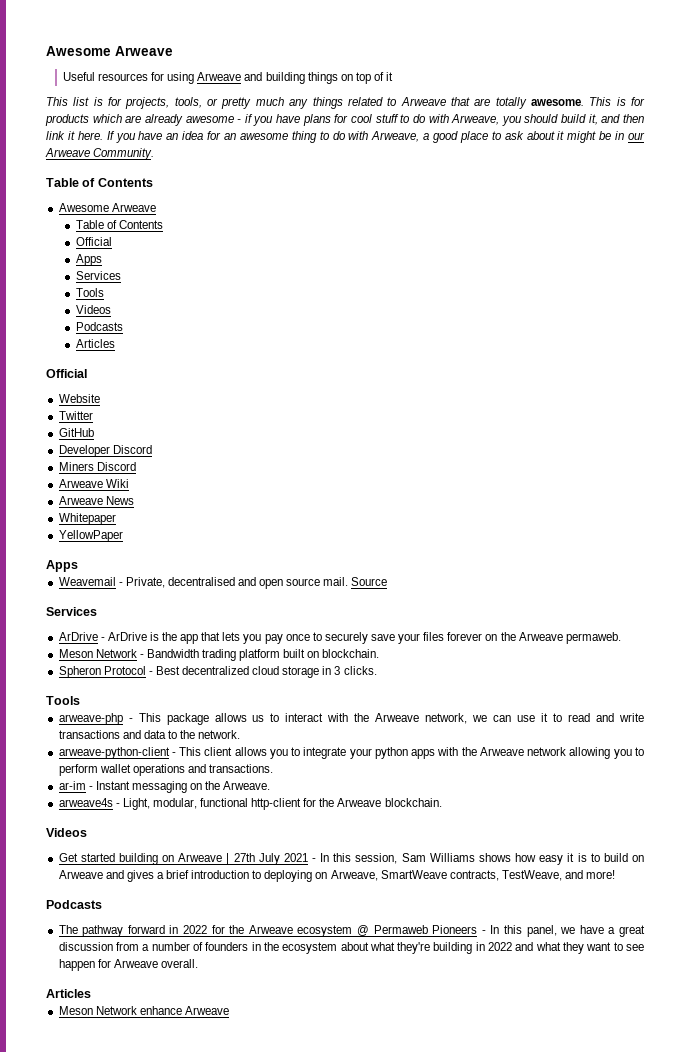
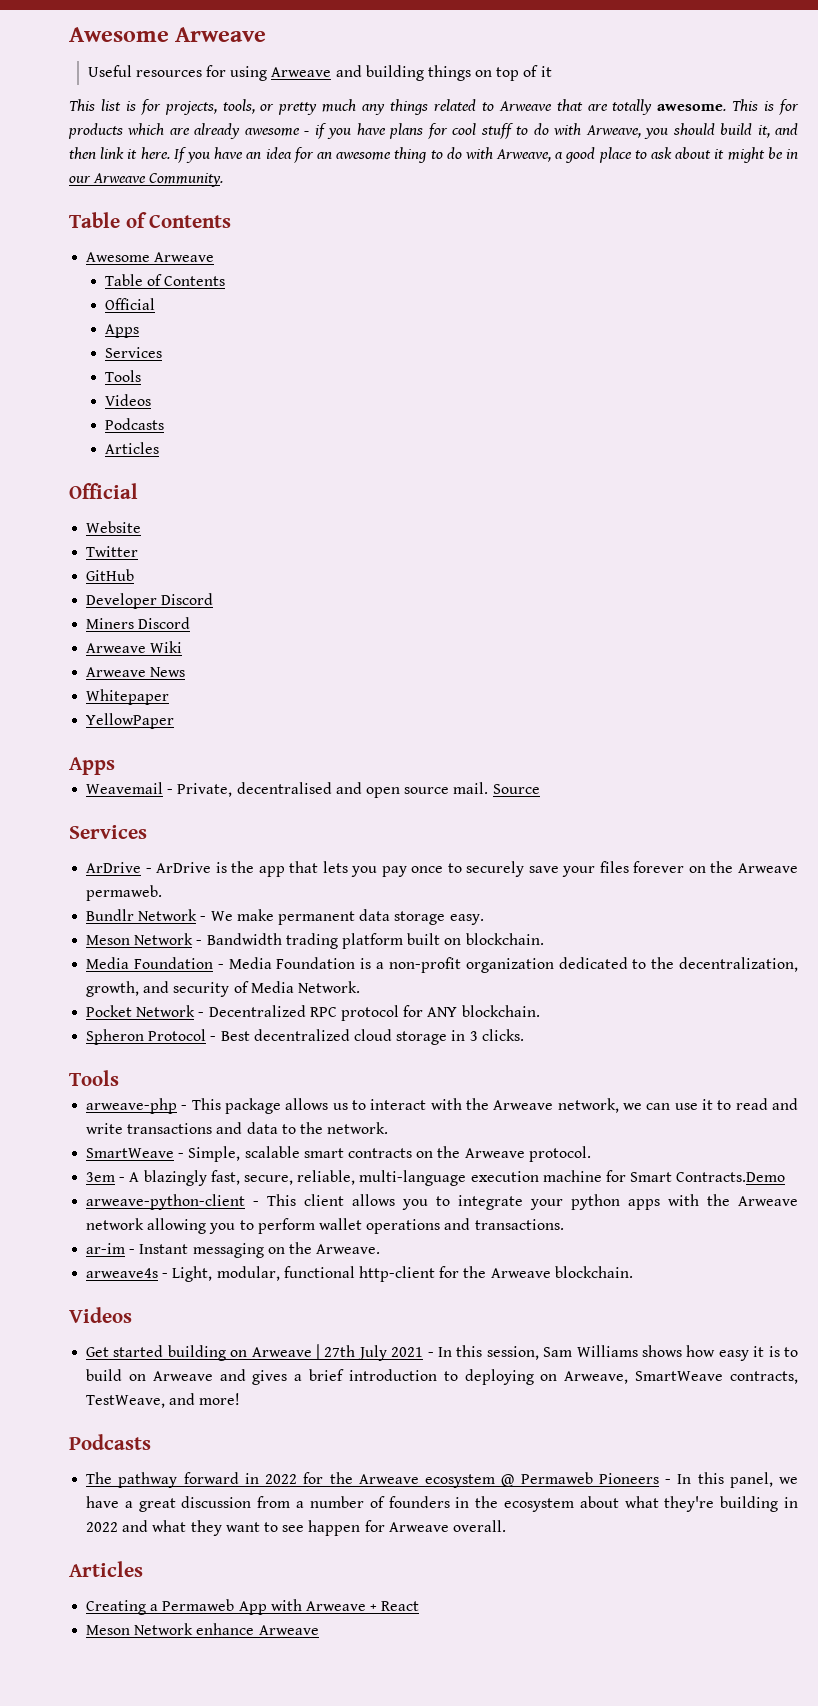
+ Bundlr Network - We make permanent data storage easy.
+ Media Foundation - Media Foundation is a non-profit organization dedicated to the decentralization, growth, and security of Media Network.
+ Pocket Network - Decentralized RPC protocol for ANY blockchain.
+ SmartWeave - Simple, scalable smart contracts on the Arweave protocol.
+ 3em - A blazingly fast, secure, reliable, multi-language execution machine for Smart Contracts.Demo
+ Creating a Permaweb App with Arweave + React

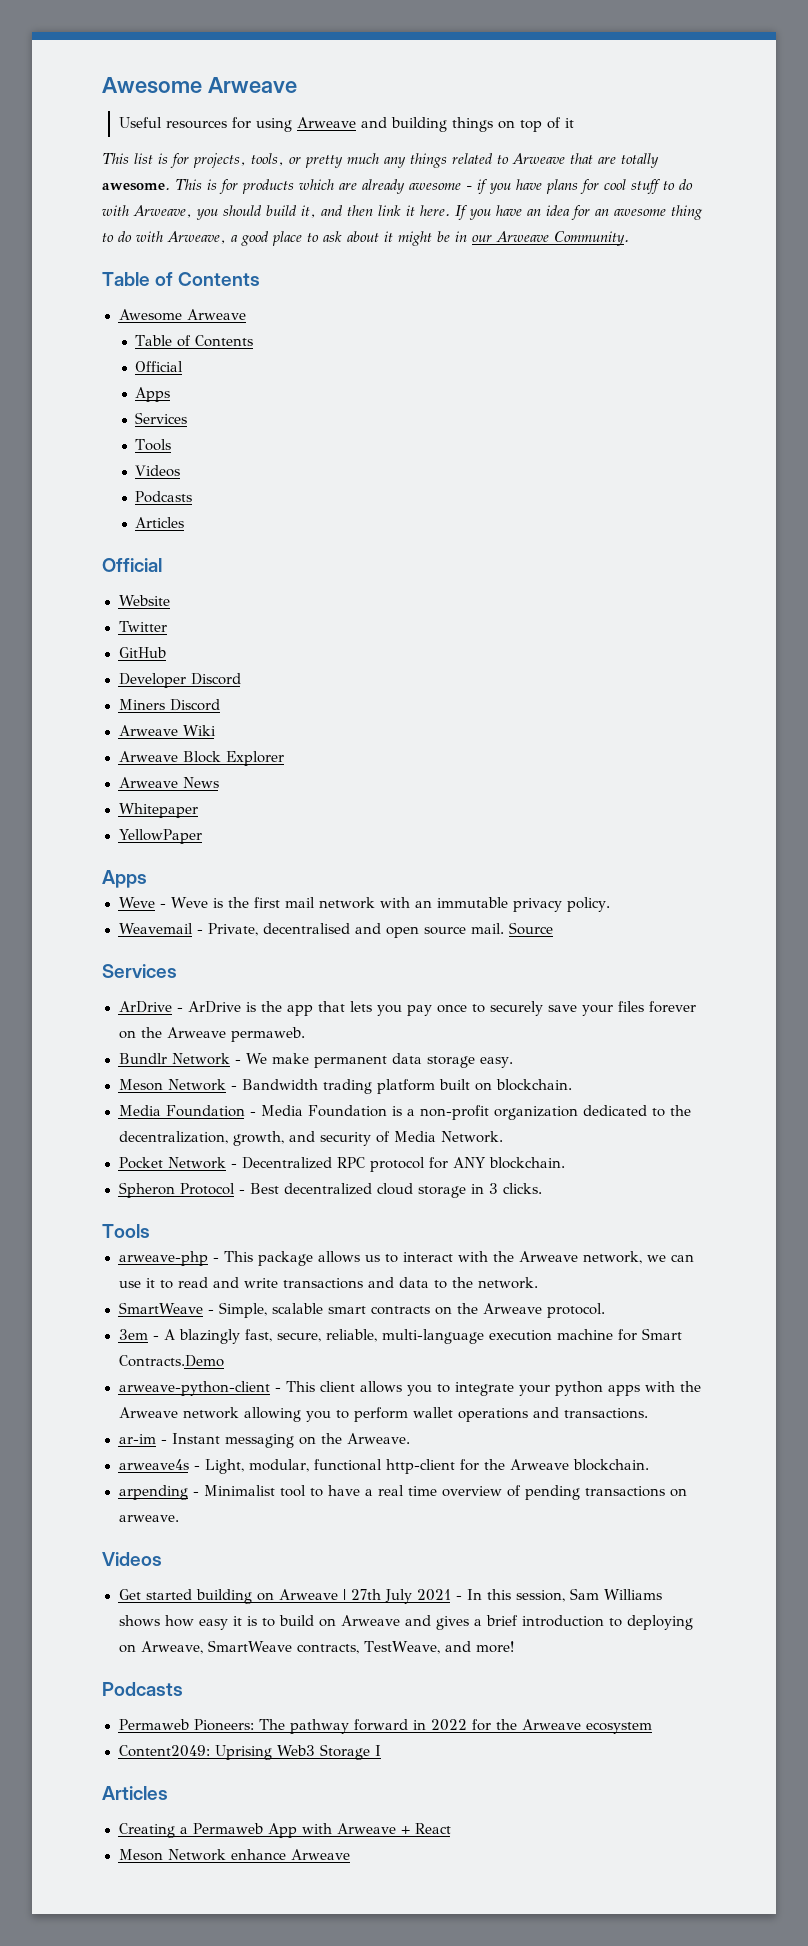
+ Arweave Block Explorer
+ Weve - Weve is the first mail network with an immutable privacy policy.
+ arpending - Minimalist tool to have a real time overview of pending transactions on arweave.
- The pathway forward in 2022 for the Arweave ecosystem @ Permaweb Pioneers - In this panel, we have a great discussion from a number of founders in the ecosystem about what they're building in 2022 and what they want to see happen for Arweave overall.
+ Permaweb Pioneers: The pathway forward in 2022 for the Arweave ecosystem
+ Content2049: Uprising Web3 Storage I

